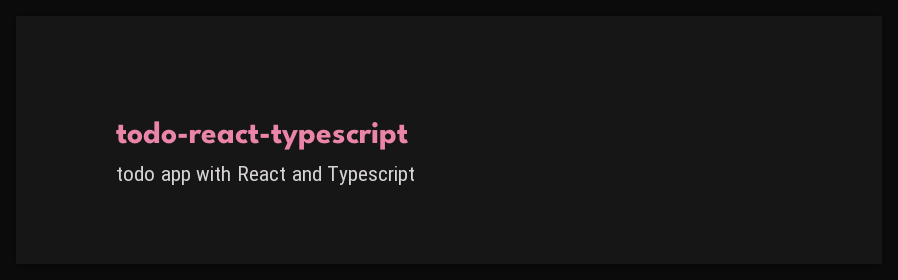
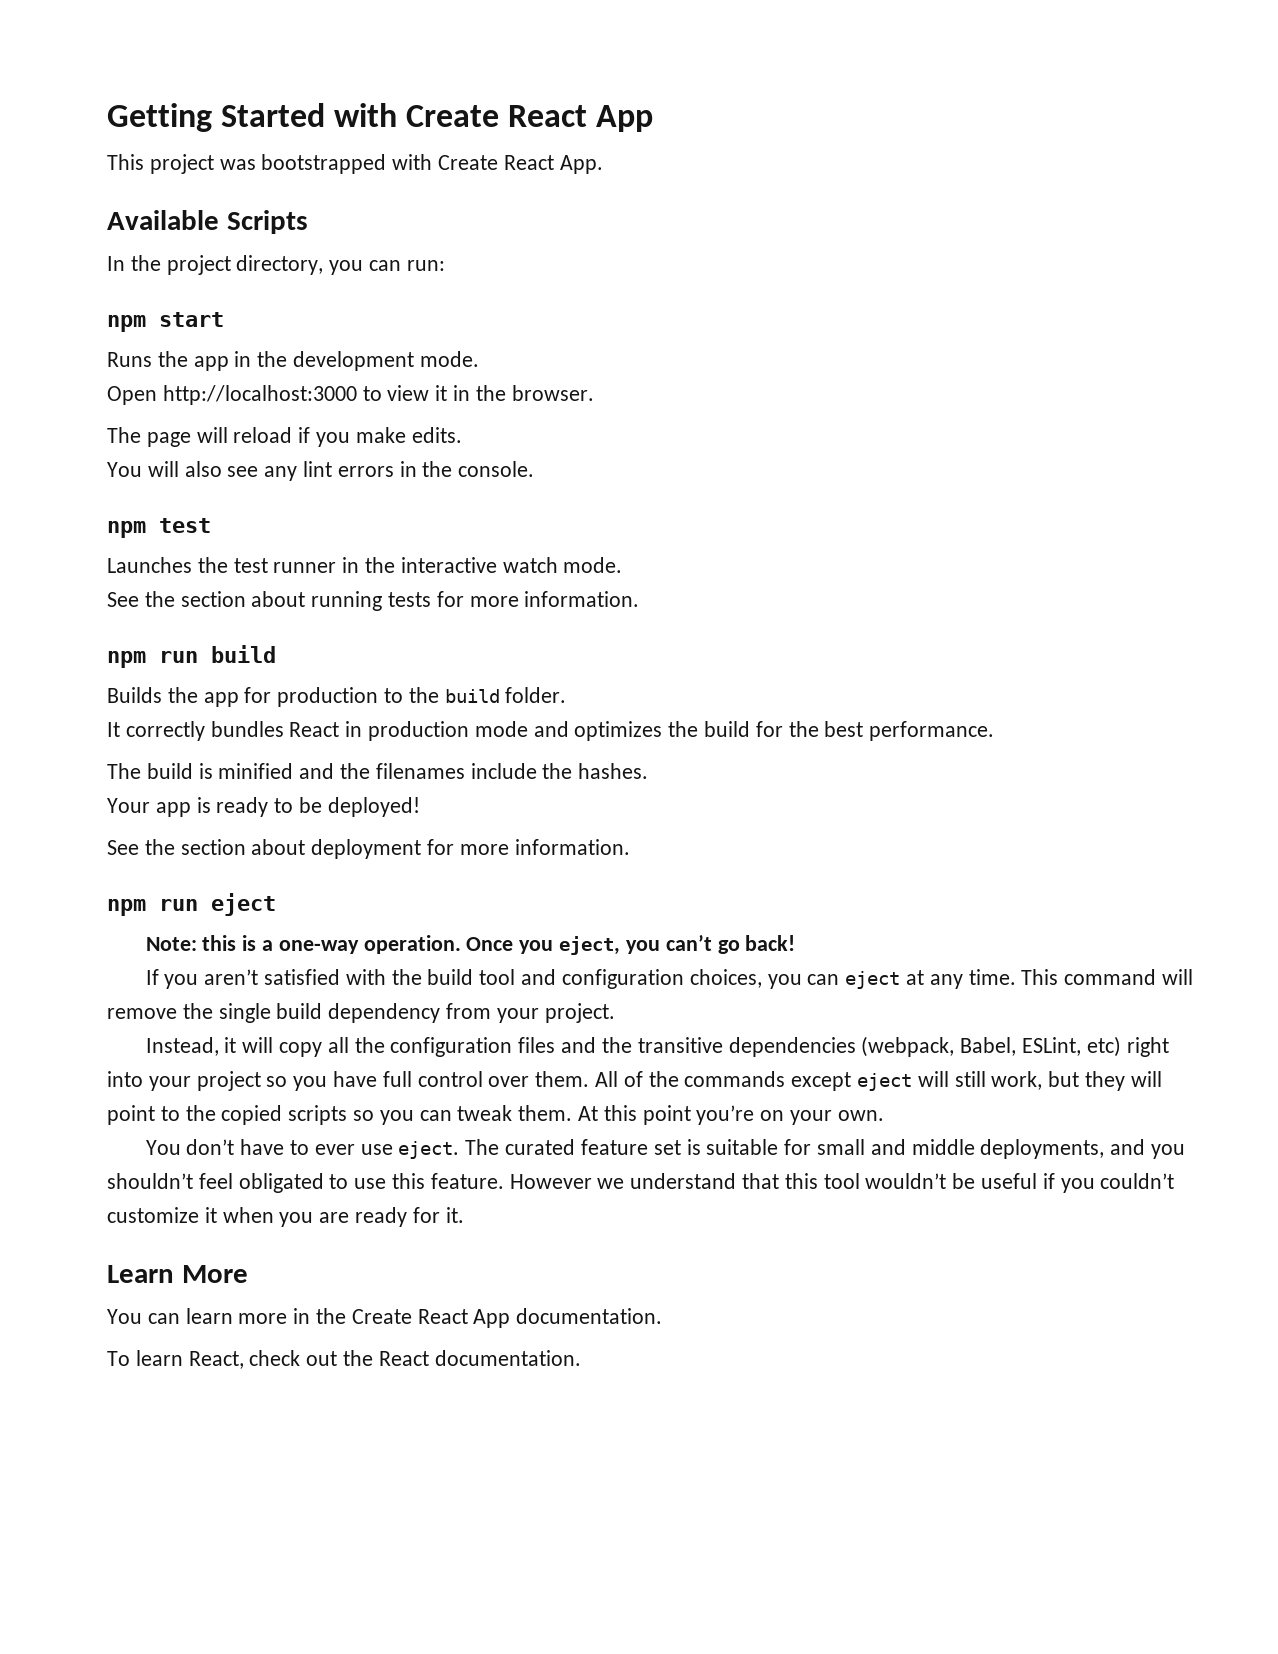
- todo-react-typescript
- todo app with React and Typescript
+ Getting Started with Create React App
+ This project was bootstrapped with Create React App.
+ Available Scripts
+ In the project directory, you can run:
+ npm start
+ Runs the app in the development mode.
+ Open http://localhost:3000 to view it in the browser.
+ The page will reload if you make edits.
+ You will also see any lint errors in the console.
+ npm test
+ Launches the test runner in the interactive watch mode.
+ See the section about running tests for more information.
+ npm run build
+ Builds the app for production to the build folder.
+ It correctly bundles React in production mode and optimizes the build for the best performance.
+ The build is minified and the filenames include the hashes.
+ Your app is ready to be deployed!
+ See the section about deployment for more information.
+ npm run eject
+ Note: this is a one-way operation. Once you eject, you can’t go back!
+ If you aren’t satisfied with the build tool and configuration choices, you can eject at any time. This command will remove the single build dependency from your project.
+ Instead, it will copy all the configuration files and the transitive dependencies (webpack, Babel, ESLint, etc) right into your project so you have full control over them. All of the commands except eject will still work, but they will point to the copied scripts so you can tweak them. At this point you’re on your own.
+ You don’t have to ever use eject. The curated feature set is suitable for small and middle deployments, and you shouldn’t feel obligated to use this feature. However we understand that this tool wouldn’t be useful if you couldn’t customize it when you are ready for it.
+ Learn More
+ You can learn more in the Create React App documentation.
+ To learn React, check out the React documentation.

